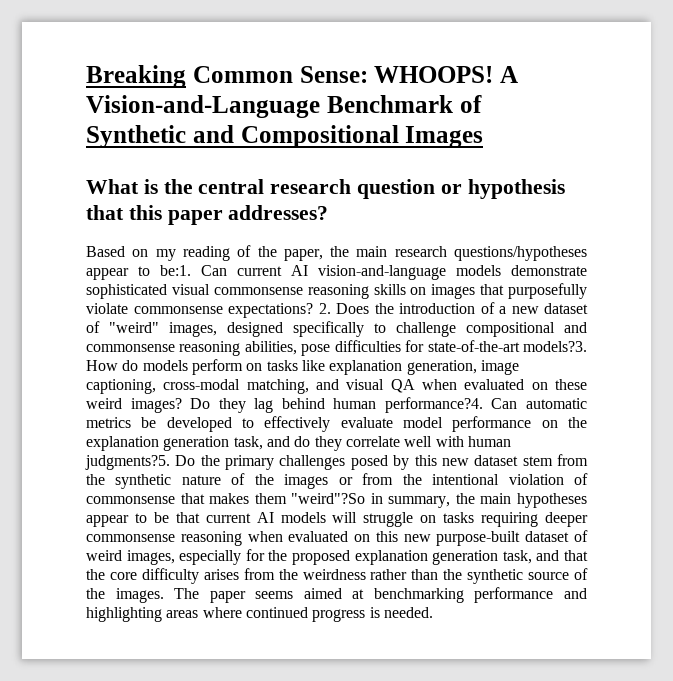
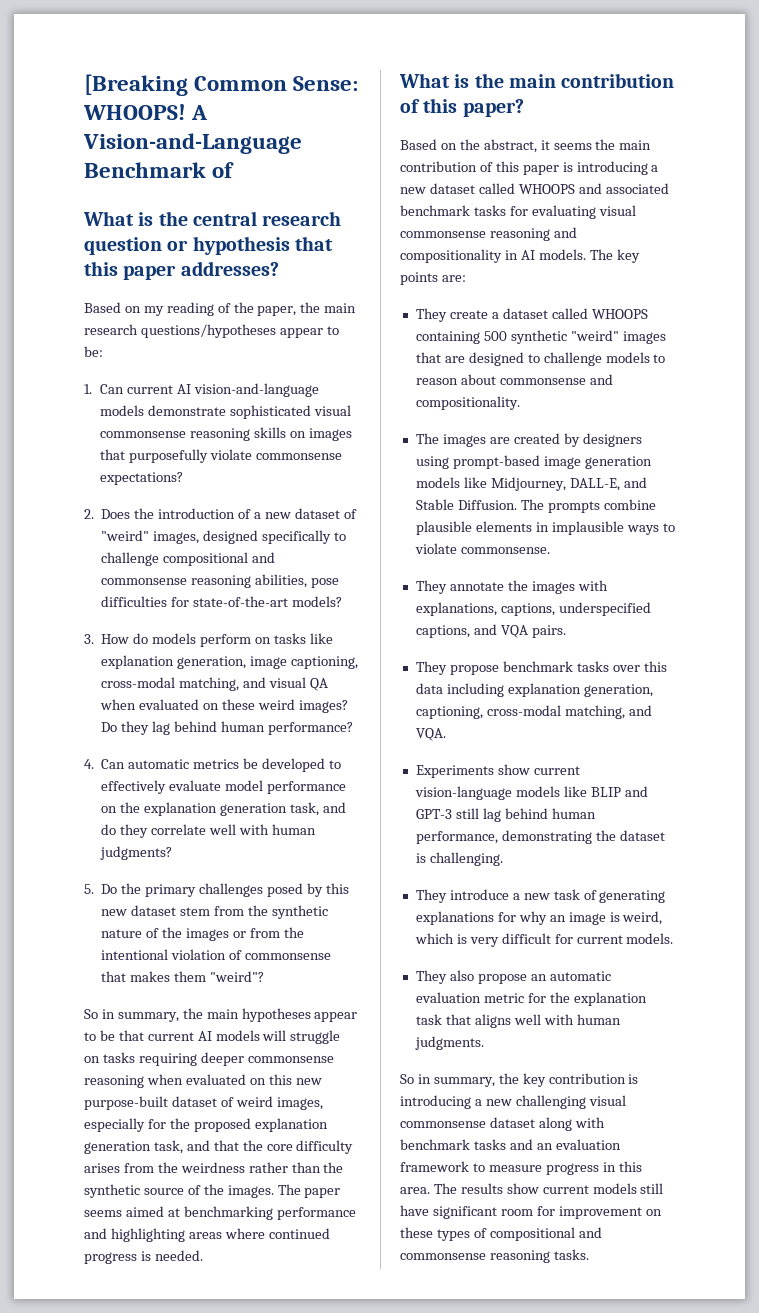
- Breaking Common Sense: WHOOPS!
+ [Breaking Common Sense: WHOOPS!
- A Vision-and-Language Benchmark of Synthetic and Compositional Images
+ A Vision-and-Language Benchmark of
- Based on my reading of the paper, the main research questions/hypotheses appear to be:1. Can current AI vision-and-language models demonstrate sophisticated visual commonsense reasoning skills on images that purposefully violate commonsense expectations? 2. Does the introduction of a new dataset of "weird" images, designed specifically to challenge compositional and commonsense reasoning abilities, pose difficulties for state-of-the-art models?3. How do models perform on tasks like explanation generation, image captioning, cross-modal matching, and visual QA when evaluated on these weird images?
+ Based on my reading of the paper, the main research questions/hypotheses appear to be:
+ 1. Can current AI vision-and-language models demonstrate sophisticated visual commonsense reasoning skills on images that purposefully violate commonsense expectations?
+ 2. Does the introduction of a new dataset of "weird" images, designed specifically to challenge compositional and commonsense reasoning abilities, pose difficulties for state-of-the-art models?
+ 3. How do models perform on tasks like explanation generation, image captioning, cross-modal matching, and visual QA when evaluated on these weird images?
- Do they lag behind human performance?4. Can automatic metrics be developed to effectively evaluate model performance on the explanation generation task, and do they correlate well with human judgments?5. Do the primary challenges posed by this new dataset stem from the synthetic nature of the images or from the intentional violation of commonsense that makes them "weird"?So in summary, the main hypotheses appear to be that current AI models will struggle on tasks requiring deeper commonsense reasoning when evaluated on this new purpose-built dataset of weird images, especially for the proposed explanation generation task, and that the core difficulty arises from the weirdness rather than the synthetic source of the images.
+ Do they lag behind human performance?
+ 4. Can automatic metrics be developed to effectively evaluate model performance on the explanation generation task, and do they correlate well with human judgments?
+ 5. Do the primary challenges posed by this new dataset stem from the synthetic nature of the images or from the intentional violation of commonsense that makes them "weird"?
+ So in summary, the main hypotheses appear to be that current AI models will struggle on tasks requiring deeper commonsense reasoning when evaluated on this new purpose-built dataset of weird images, especially for the proposed explanation generation task, and that the core difficulty arises from the weirdness rather than the synthetic source of the images.
+ What is the main contribution of this paper?
+ Based on the abstract, it seems the main contribution of this paper is introducing a new dataset called WHOOPS and associated benchmark tasks for evaluating visual commonsense reasoning and compositionality in AI models. The key points are:
+ They create a dataset called WHOOPS containing 500 synthetic "weird" images that are designed to challenge models to reason about commonsense and compositionality.
+ The images are created by designers using prompt-based image generation models like Midjourney, DALL-E, and Stable Diffusion. The prompts combine plausible elements in implausible ways to violate commonsense.
+ They annotate the images with explanations, captions, underspecified captions, and VQA pairs.
+ They propose benchmark tasks over this data including explanation generation, captioning, cross-modal matching, and VQA.
+ Experiments show current vision-language models like BLIP and GPT-3 still lag behind human performance, demonstrating the dataset is challenging.
+ They introduce a new task of generating explanations for why an image is weird, which is very difficult for current models.
+ They also propose an automatic evaluation metric for the explanation task that aligns well with human judgments.
+ So in summary, the key contribution is introducing a new challenging visual commonsense dataset along with benchmark tasks and an evaluation framework to measure progress in this area. The results show current models still have significant room for improvement on these types of compositional and commonsense reasoning tasks.

